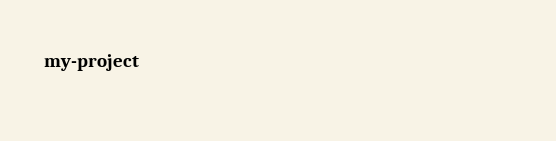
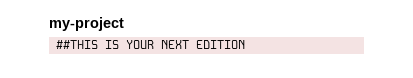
+ ##THIS IS YOUR NEXT EDITION

